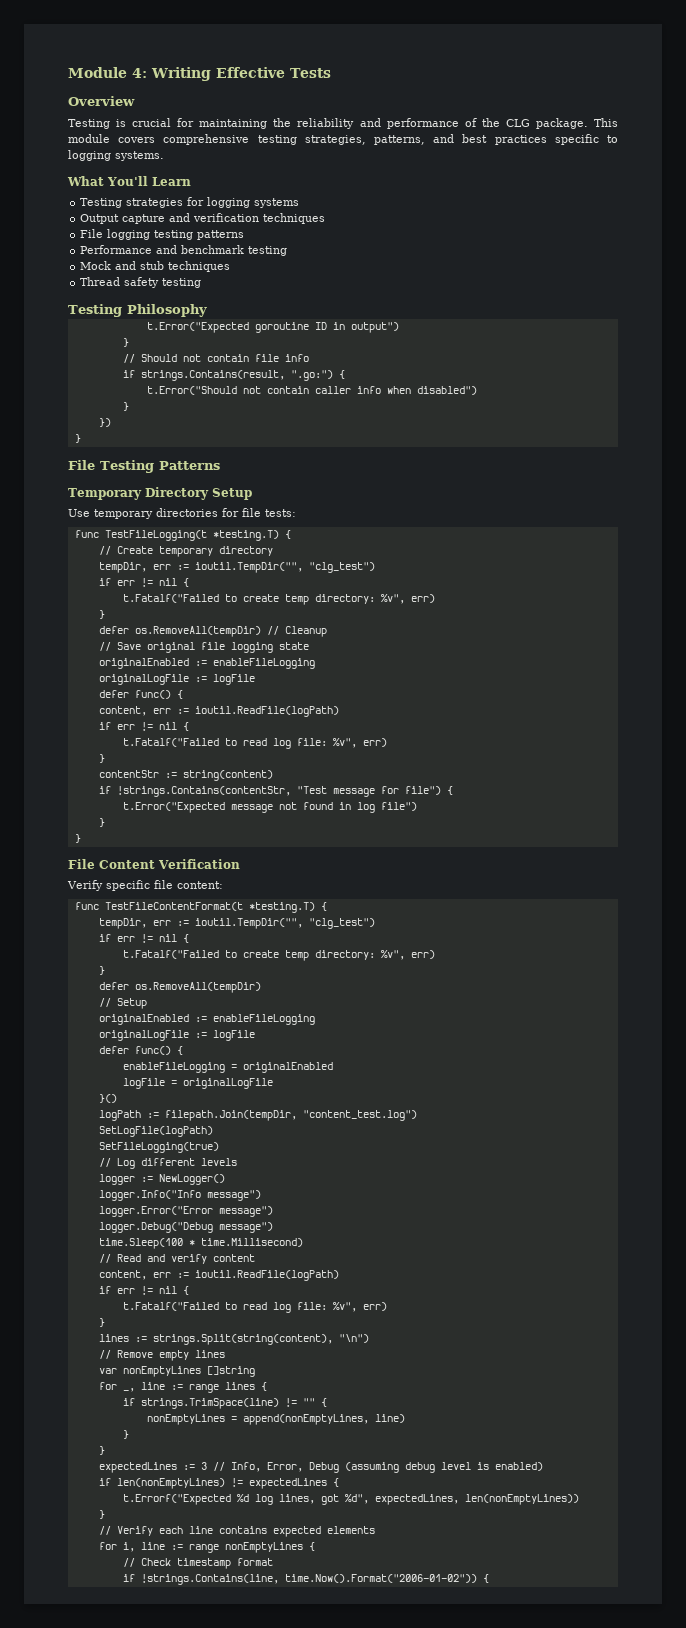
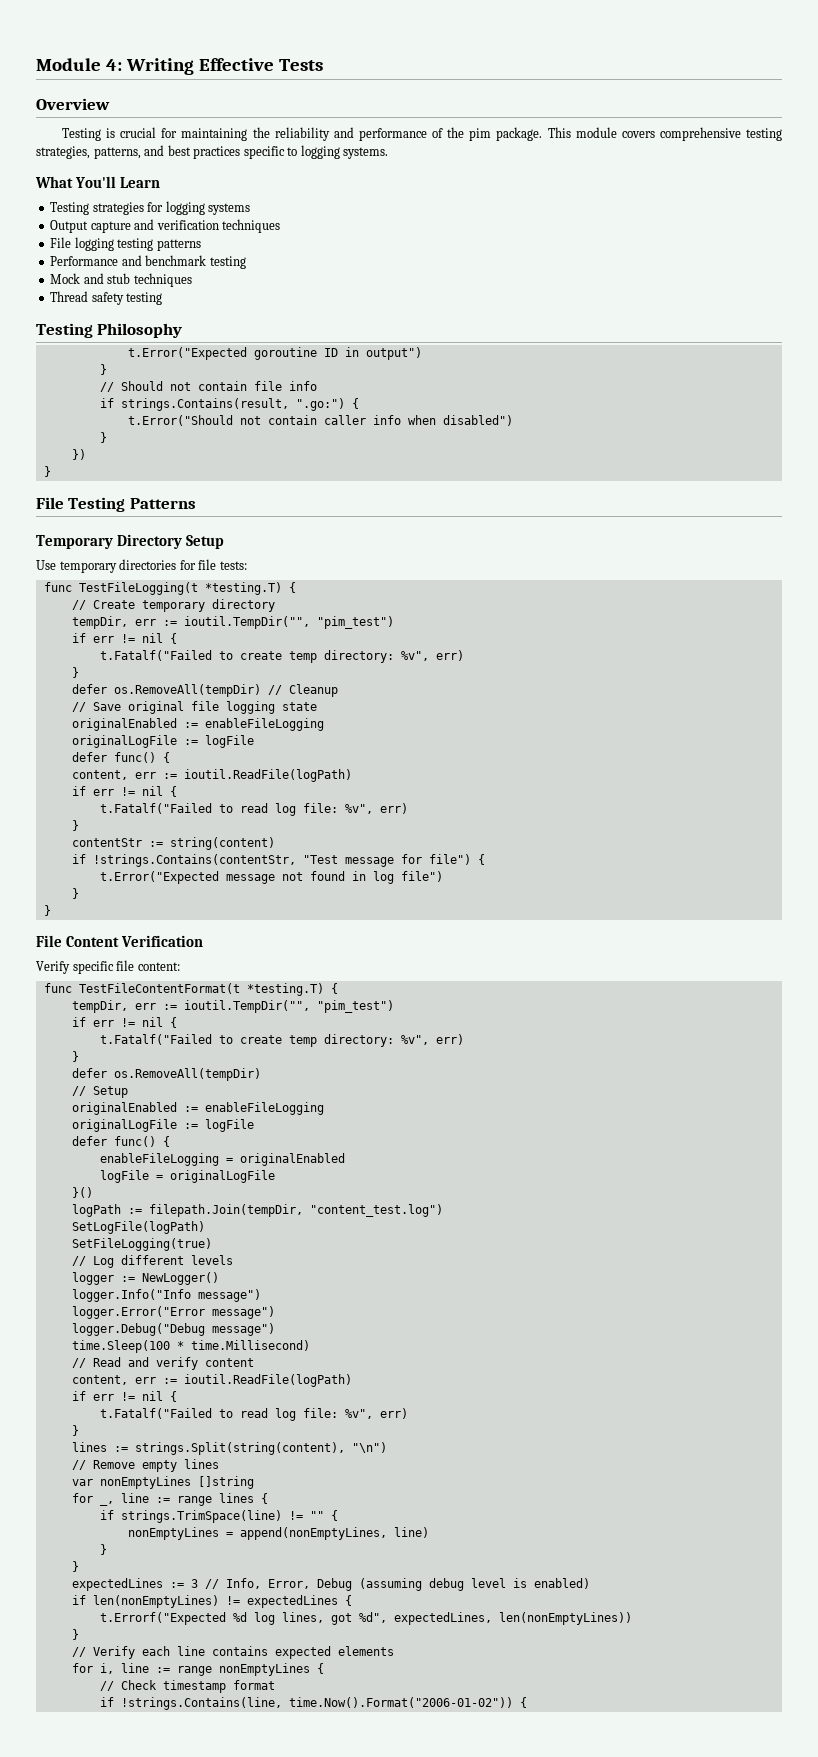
- Testing is crucial for maintaining the reliability and performance of the CLG package.
+ Testing is crucial for maintaining the reliability and performance of the pim package.
  // Create temporary directory
- tempDir, err := ioutil.TempDir("", "clg_test")
+ tempDir, err := ioutil.TempDir("", "pim_test")
  func TestFileContentFormat(t *testing.T) {
- tempDir, err := ioutil.TempDir("", "clg_test")
+ tempDir, err := ioutil.TempDir("", "pim_test")

